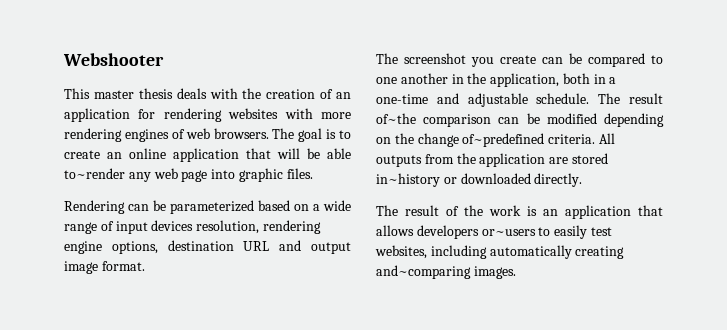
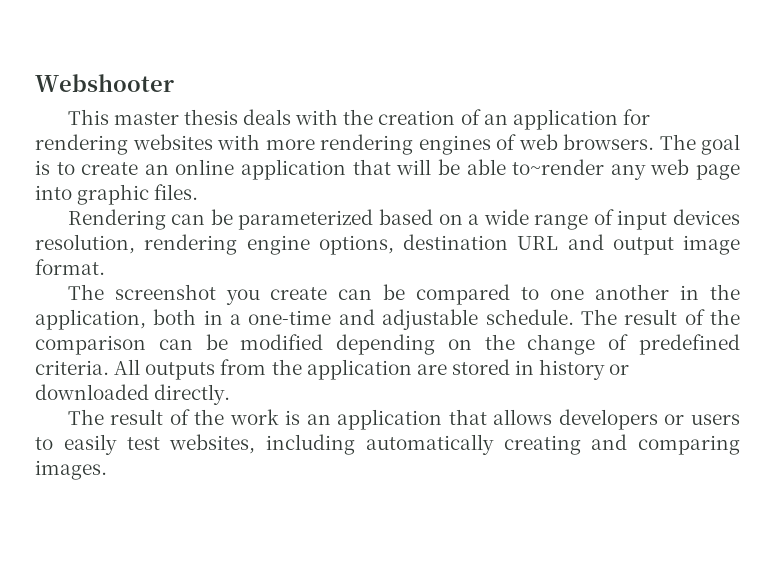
- The result of~the comparison can be modified depending on the change of~predefined criteria.
+ The result of the comparison can be modified depending on the change of predefined criteria.
- All outputs from the application are stored in~history or downloaded directly.
+ All outputs from the application are stored in history or downloaded directly.
- The result of the work is an application that allows developers or~users to easily test websites, including automatically creating and~comparing images.
+ The result of the work is an application that allows developers or users to easily test websites, including automatically creating and comparing images.

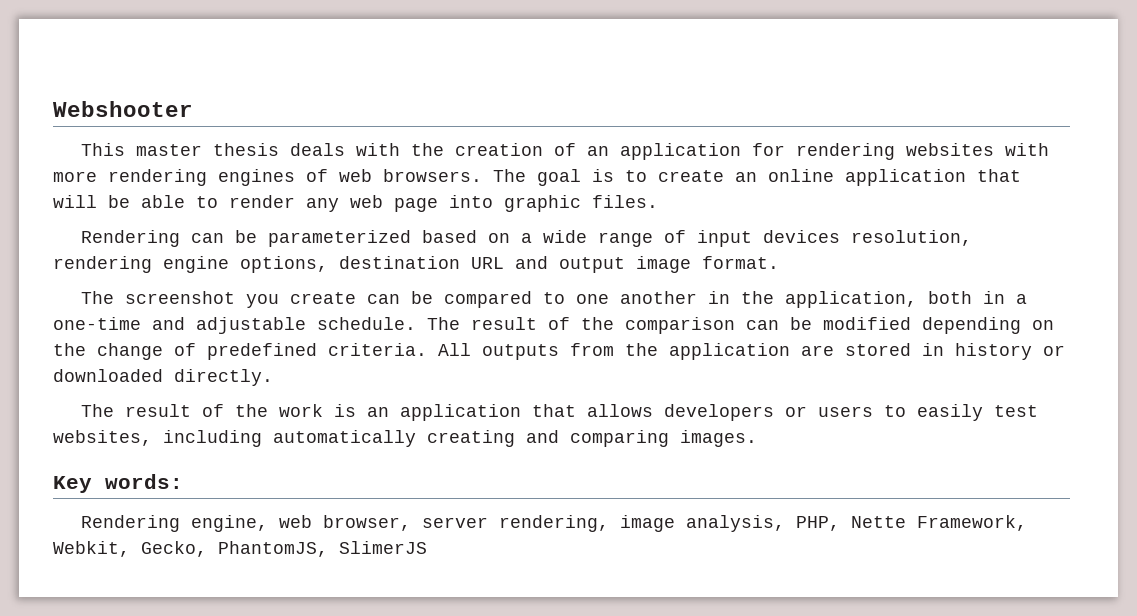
- The goal is to create an online application that will be able to~render any web page into graphic files.
+ The goal is to create an online application that will be able to render any web page into graphic files.
+ Key words:
+ Rendering engine, web browser, server rendering, image analysis, PHP, Nette Framework, Webkit, Gecko, PhantomJS, SlimerJS

